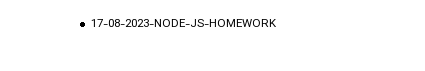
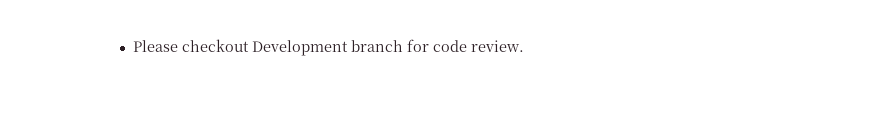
- 17-08-2023-NODE-JS-HOMEWORK
+ Please checkout Development branch for code review.

